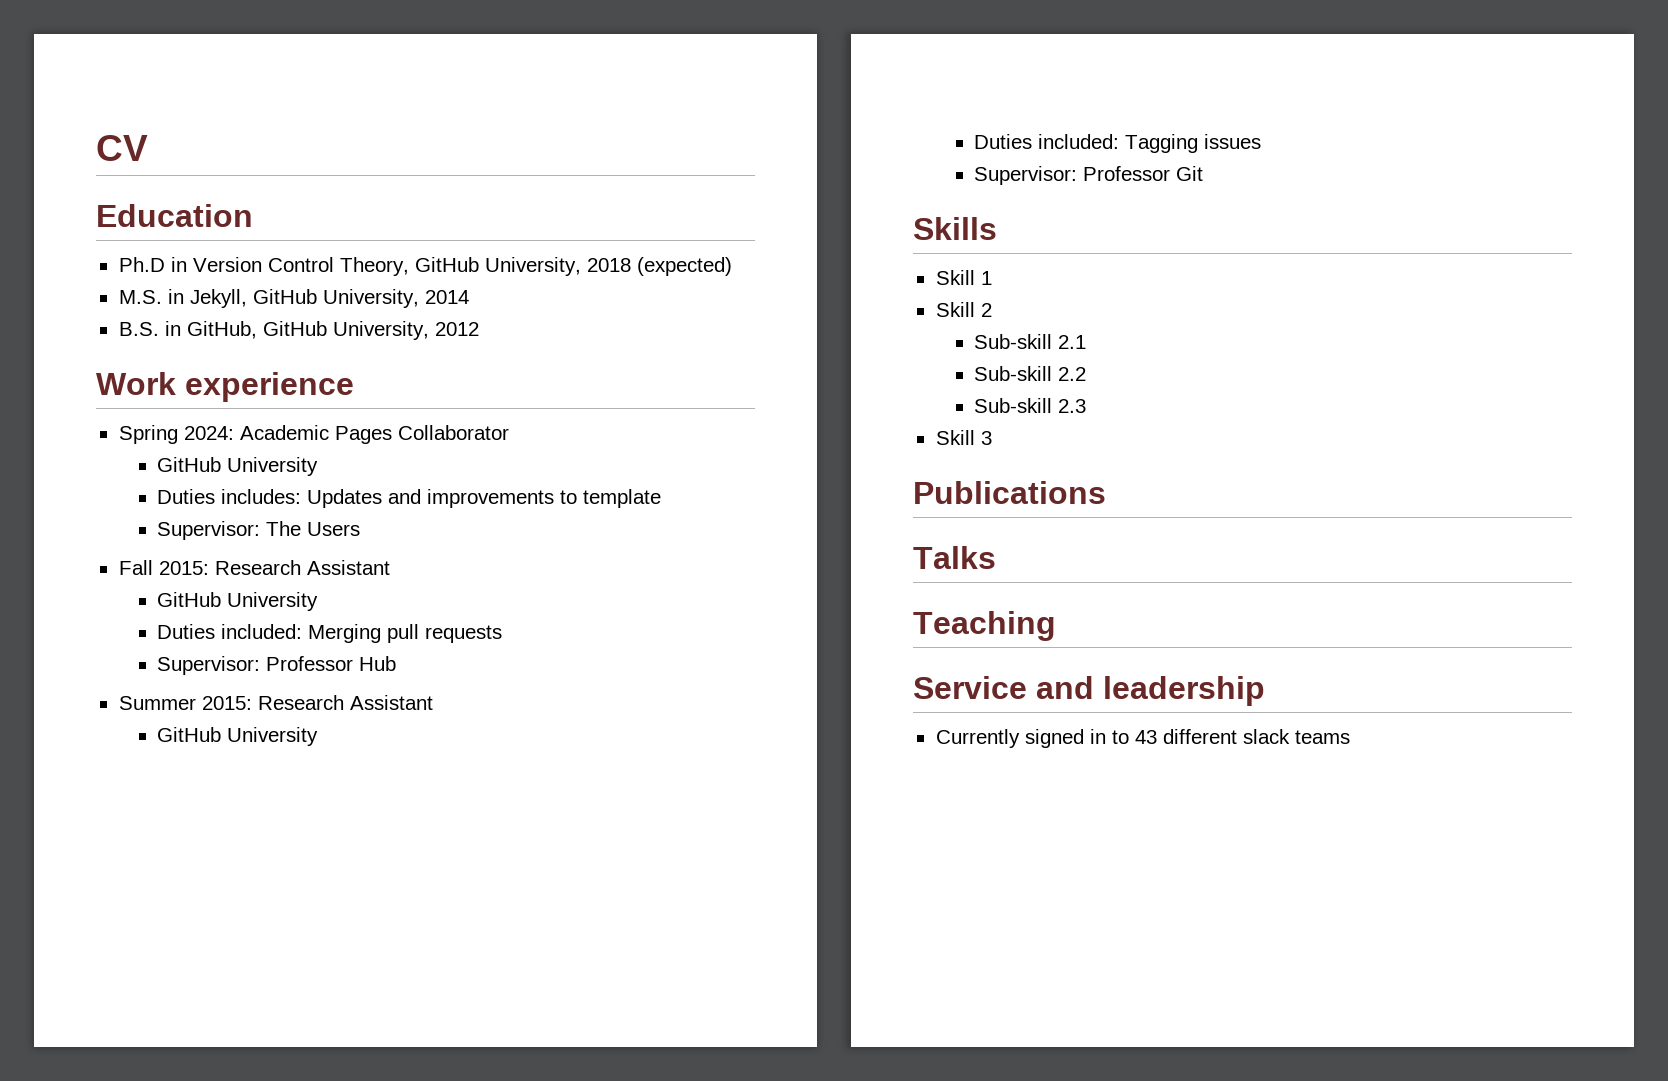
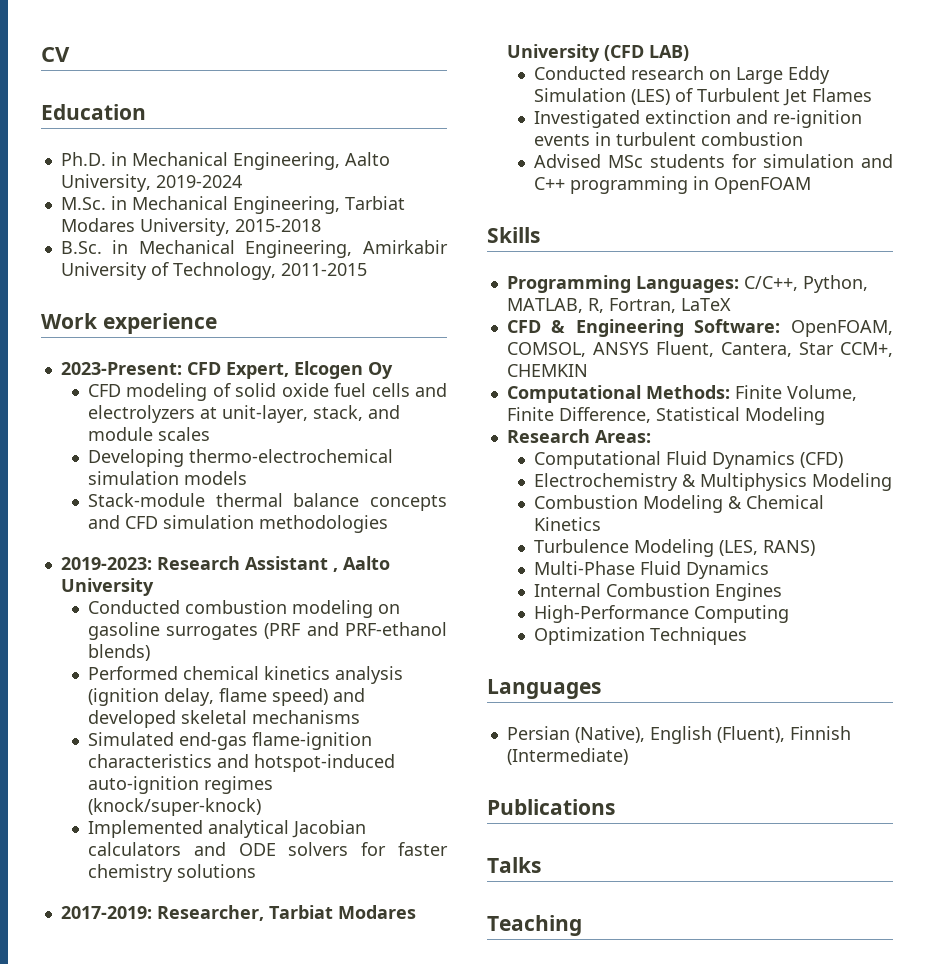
- Ph.D in Version Control Theory, GitHub University, 2018 (expected)
- M.S. in Jekyll, GitHub University, 2014
- B.S. in GitHub, GitHub University, 2012
+ Ph.D. in Mechanical Engineering, Aalto University, 2019-2024
+ M.Sc. in Mechanical Engineering, Tarbiat Modares University, 2015-2018
+ B.Sc. in Mechanical Engineering, Amirkabir University of Technology, 2011-2015
  Work experience
- Spring 2024: Academic Pages Collaborator
- GitHub University
- Duties includes: Updates and improvements to template
- Supervisor: The Users
- Fall 2015: Research Assistant
- GitHub University
- Duties included: Merging pull requests
- Supervisor: Professor Hub
- Summer 2015: Research Assistant
- GitHub University
- Duties included: Tagging issues
- Supervisor: Professor Git
+ 2023-Present: CFD Expert, Elcogen Oy
+ CFD modeling of solid oxide fuel cells and electrolyzers at unit-layer, stack, and module scales
+ Developing thermo-electrochemical simulation models
+ Stack-module thermal balance concepts and CFD simulation methodologies
+ 2019-2023: Research Assistant , Aalto University
+ Conducted combustion modeling on gasoline surrogates (PRF and PRF-ethanol blends)
+ Performed chemical kinetics analysis (ignition delay, flame speed) and developed skeletal mechanisms
+ Simulated end-gas flame-ignition characteristics and hotspot-induced auto-ignition regimes (knock/super-knock)
+ Implemented analytical Jacobian calculators and ODE solvers for faster chemistry solutions
+ 2017-2019: Researcher, Tarbiat Modares University (CFD LAB)
+ Conducted research on Large Eddy Simulation (LES) of Turbulent Jet Flames
+ Investigated extinction and re-ignition events in turbulent combustion
+ Advised MSc students for simulation and C++ programming in OpenFOAM
  Skills
- Skill 1
- Skill 2
- Sub-skill 2.1
- Sub-skill 2.2
- Sub-skill 2.3
- Skill 3
+ Programming Languages: C/C++, Python, MATLAB, R, Fortran, LaTeX
+ CFD & Engineering Software: OpenFOAM, COMSOL, ANSYS Fluent, Cantera, Star CCM+, CHEMKIN
+ Computational Methods: Finite Volume, Finite Difference, Statistical Modeling
+ Research Areas:
+ Computational Fluid Dynamics (CFD)
+ Electrochemistry & Multiphysics Modeling
+ Combustion Modeling & Chemical Kinetics
+ Turbulence Modeling (LES, RANS)
+ Multi-Phase Fluid Dynamics
+ Internal Combustion Engines
+ High-Performance Computing
+ Optimization Techniques
+ Languages
+ Persian (Native), English (Fluent), Finnish (Intermediate)
  Publications
  Talks
  Teaching
- Service and leadership
- Currently signed in to 43 different slack teams

